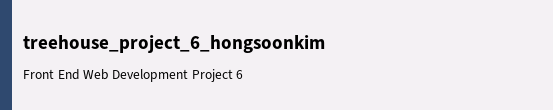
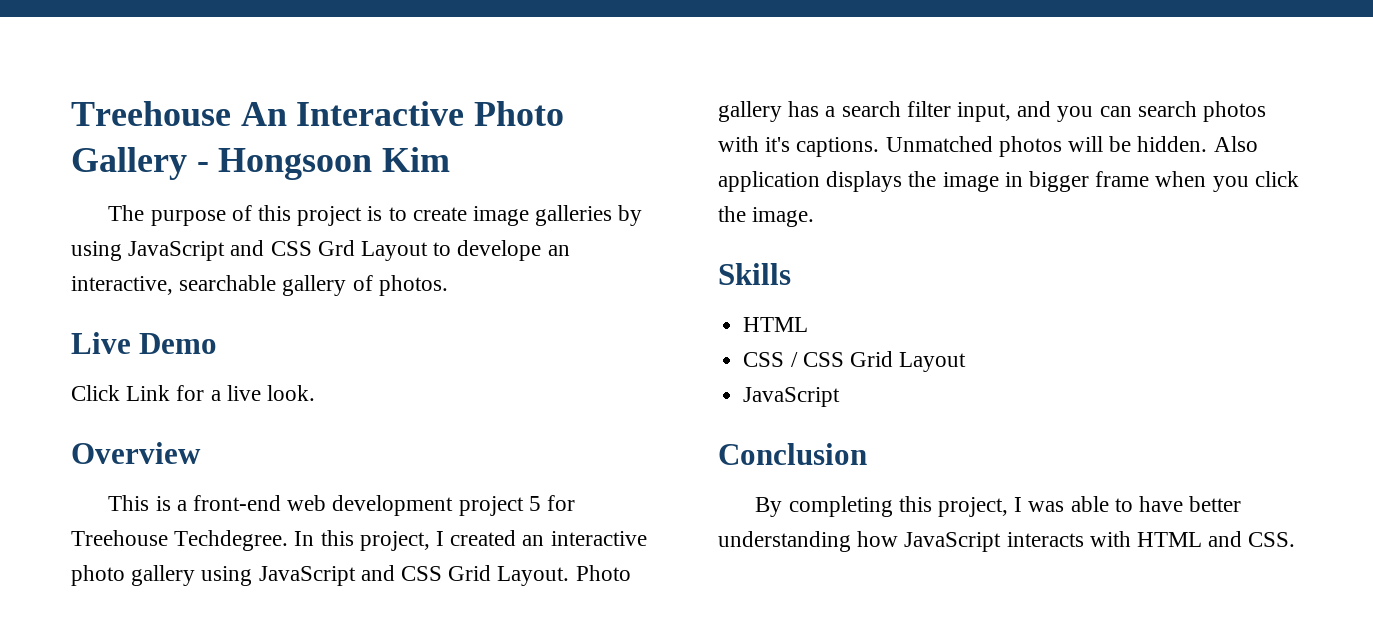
- treehouse_project_6_hongsoonkim
- Front End Web Development Project 6
+ Treehouse An Interactive Photo Gallery - Hongsoon Kim
+ The purpose of this project is to create image galleries by using JavaScript and CSS Grd Layout to develope an interactive, searchable gallery of photos.
+ Live Demo
+ Click Link for a live look.
+ Overview
+ This is a front-end web development project 5 for Treehouse Techdegree. In this project, I created an interactive photo gallery using JavaScript and CSS Grid Layout. Photo gallery has a search filter input, and you can search photos with it's captions. Unmatched photos will be hidden. Also application displays the image in bigger frame when you click the image.
+ Skills
+ HTML
+ CSS / CSS Grid Layout
+ JavaScript
+ Conclusion
+ By completing this project, I was able to have better understanding how JavaScript interacts with HTML and CSS.

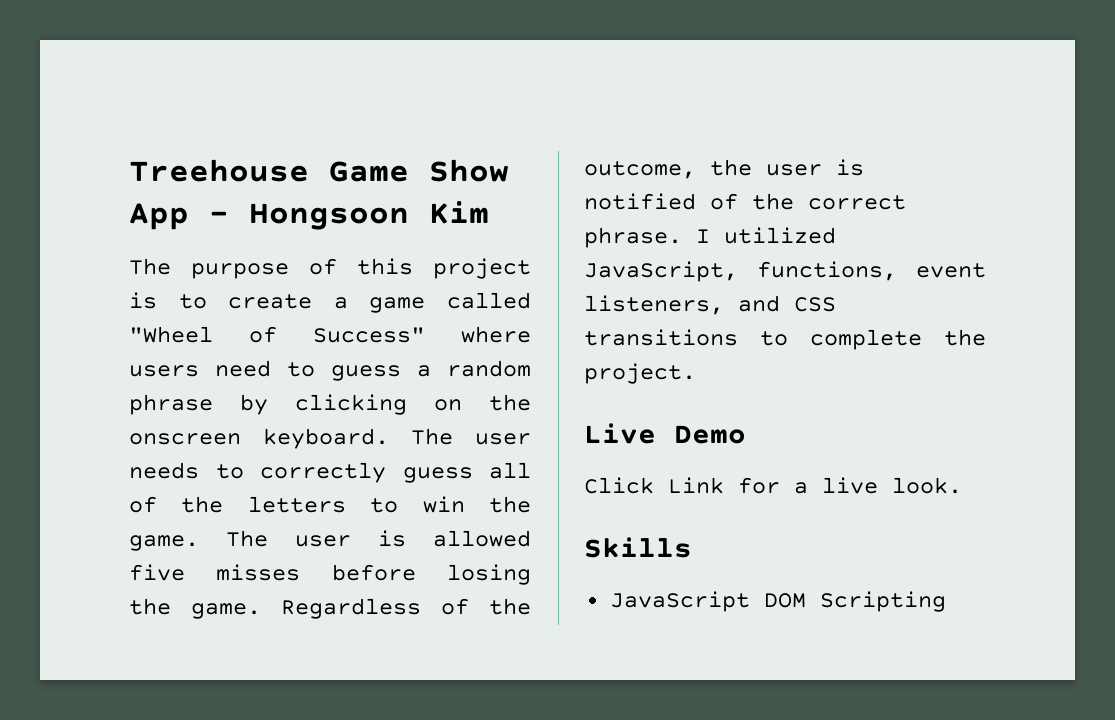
- Treehouse An Interactive Photo Gallery - Hongsoon Kim
+ Treehouse Game Show App - Hongsoon Kim
- The purpose of this project is to create image galleries by using JavaScript and CSS Grd Layout to develope an interactive, searchable gallery of photos.
+ The purpose of this project is to create a game called "Wheel of Success" where users need to guess a random phrase by clicking on the onscreen keyboard. The user needs to correctly guess all of the letters to win the game. The user is allowed five misses before losing the game. Regardless of the outcome, the user is notified of the correct phrase. I utilized JavaScript, functions, event listeners, and CSS transitions to complete the project.
- Overview
- This is a front-end web development project 5 for Treehouse Techdegree. In this project, I created an interactive photo gallery using JavaScript and CSS Grid Layout. Photo gallery has a search filter input, and you can search photos with it's captions. Unmatched photos will be hidden. Also application displays the image in bigger frame when you click the image.
  Skills
- HTML
- CSS / CSS Grid Layout
- JavaScript
- Conclusion
- By completing this project, I was able to have better understanding how JavaScript interacts with HTML and CSS.
+ JavaScript DOM Scripting

